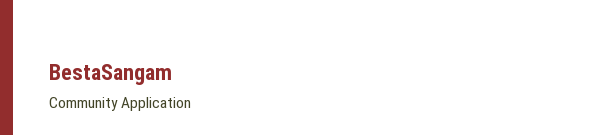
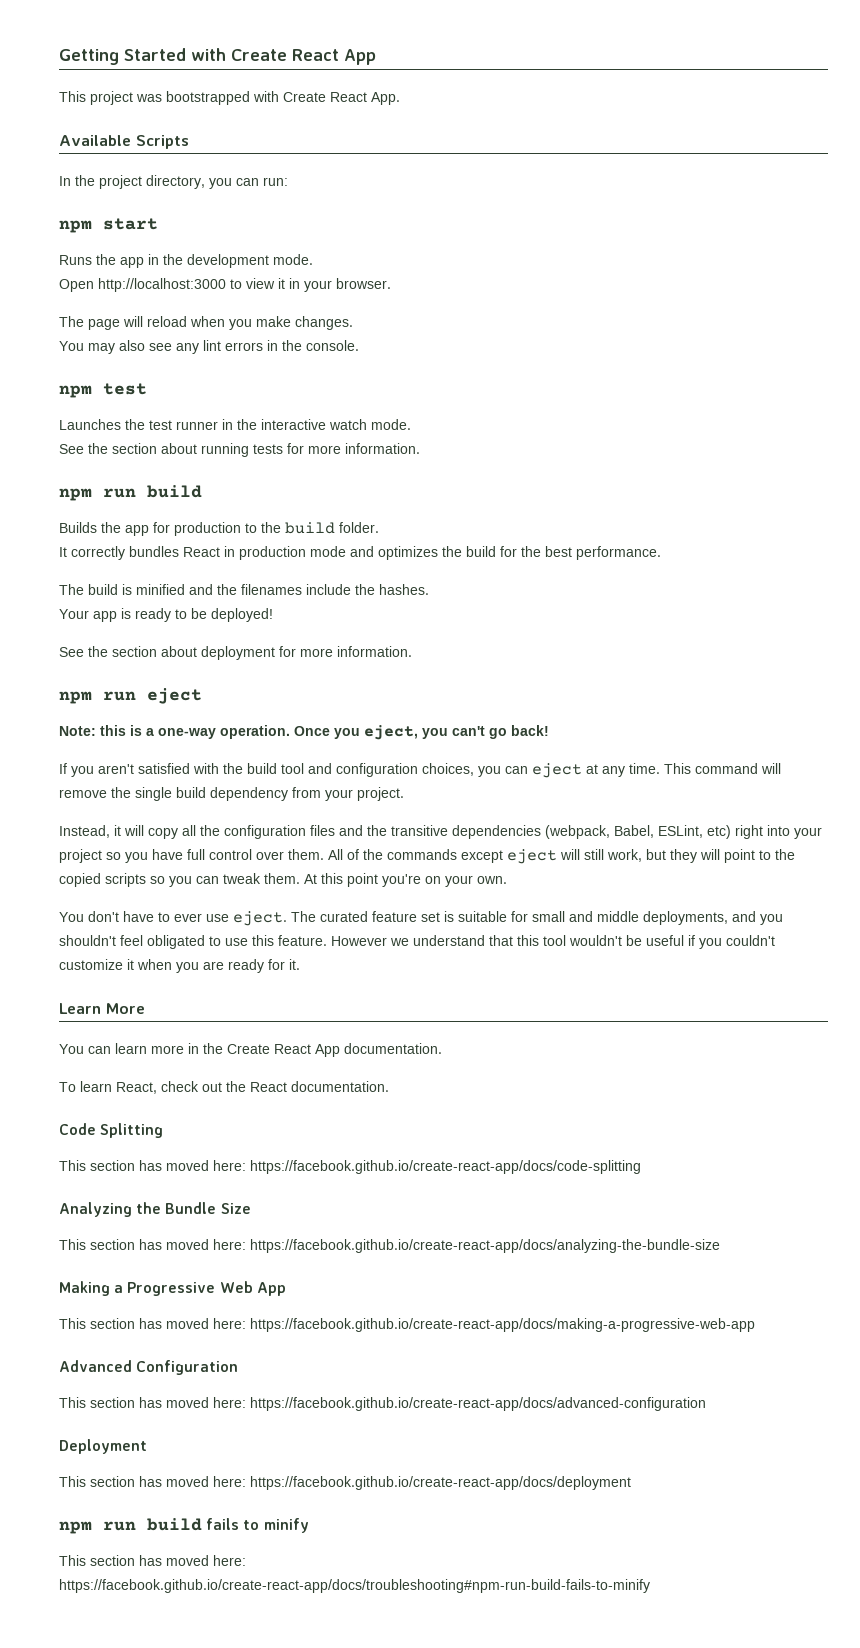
- BestaSangam
- Community Application
+ Getting Started with Create React App
+ This project was bootstrapped with Create React App.
+ Available Scripts
+ In the project directory, you can run:
+ npm start
+ Runs the app in the development mode.
+ Open http://localhost:3000 to view it in your browser.
+ The page will reload when you make changes.
+ You may also see any lint errors in the console.
+ npm test
+ Launches the test runner in the interactive watch mode.
+ See the section about running tests for more information.
+ npm run build
+ Builds the app for production to the build folder.
+ It correctly bundles React in production mode and optimizes the build for the best performance.
+ The build is minified and the filenames include the hashes.
+ Your app is ready to be deployed!
+ See the section about deployment for more information.
+ npm run eject
+ Note: this is a one-way operation. Once you eject, you can't go back!
+ If you aren't satisfied with the build tool and configuration choices, you can eject at any time. This command will remove the single build dependency from your project.
+ Instead, it will copy all the configuration files and the transitive dependencies (webpack, Babel, ESLint, etc) right into your project so you have full control over them. All of the commands except eject will still work, but they will point to the copied scripts so you can tweak them. At this point you're on your own.
+ You don't have to ever use eject. The curated feature set is suitable for small and middle deployments, and you shouldn't feel obligated to use this feature. However we understand that this tool wouldn't be useful if you couldn't customize it when you are ready for it.
+ Learn More
+ You can learn more in the Create React App documentation.
+ To learn React, check out the React documentation.
+ Code Splitting
+ This section has moved here: https://facebook.github.io/create-react-app/docs/code-splitting
+ Analyzing the Bundle Size
+ This section has moved here: https://facebook.github.io/create-react-app/docs/analyzing-the-bundle-size
+ Making a Progressive Web App
+ This section has moved here: https://facebook.github.io/create-react-app/docs/making-a-progressive-web-app
+ Advanced Configuration
+ This section has moved here: https://facebook.github.io/create-react-app/docs/advanced-configuration
+ Deployment
+ This section has moved here: https://facebook.github.io/create-react-app/docs/deployment
+ npm run build fails to minify
+ This section has moved here: https://facebook.github.io/create-react-app/docs/troubleshooting#npm-run-build-fails-to-minify

